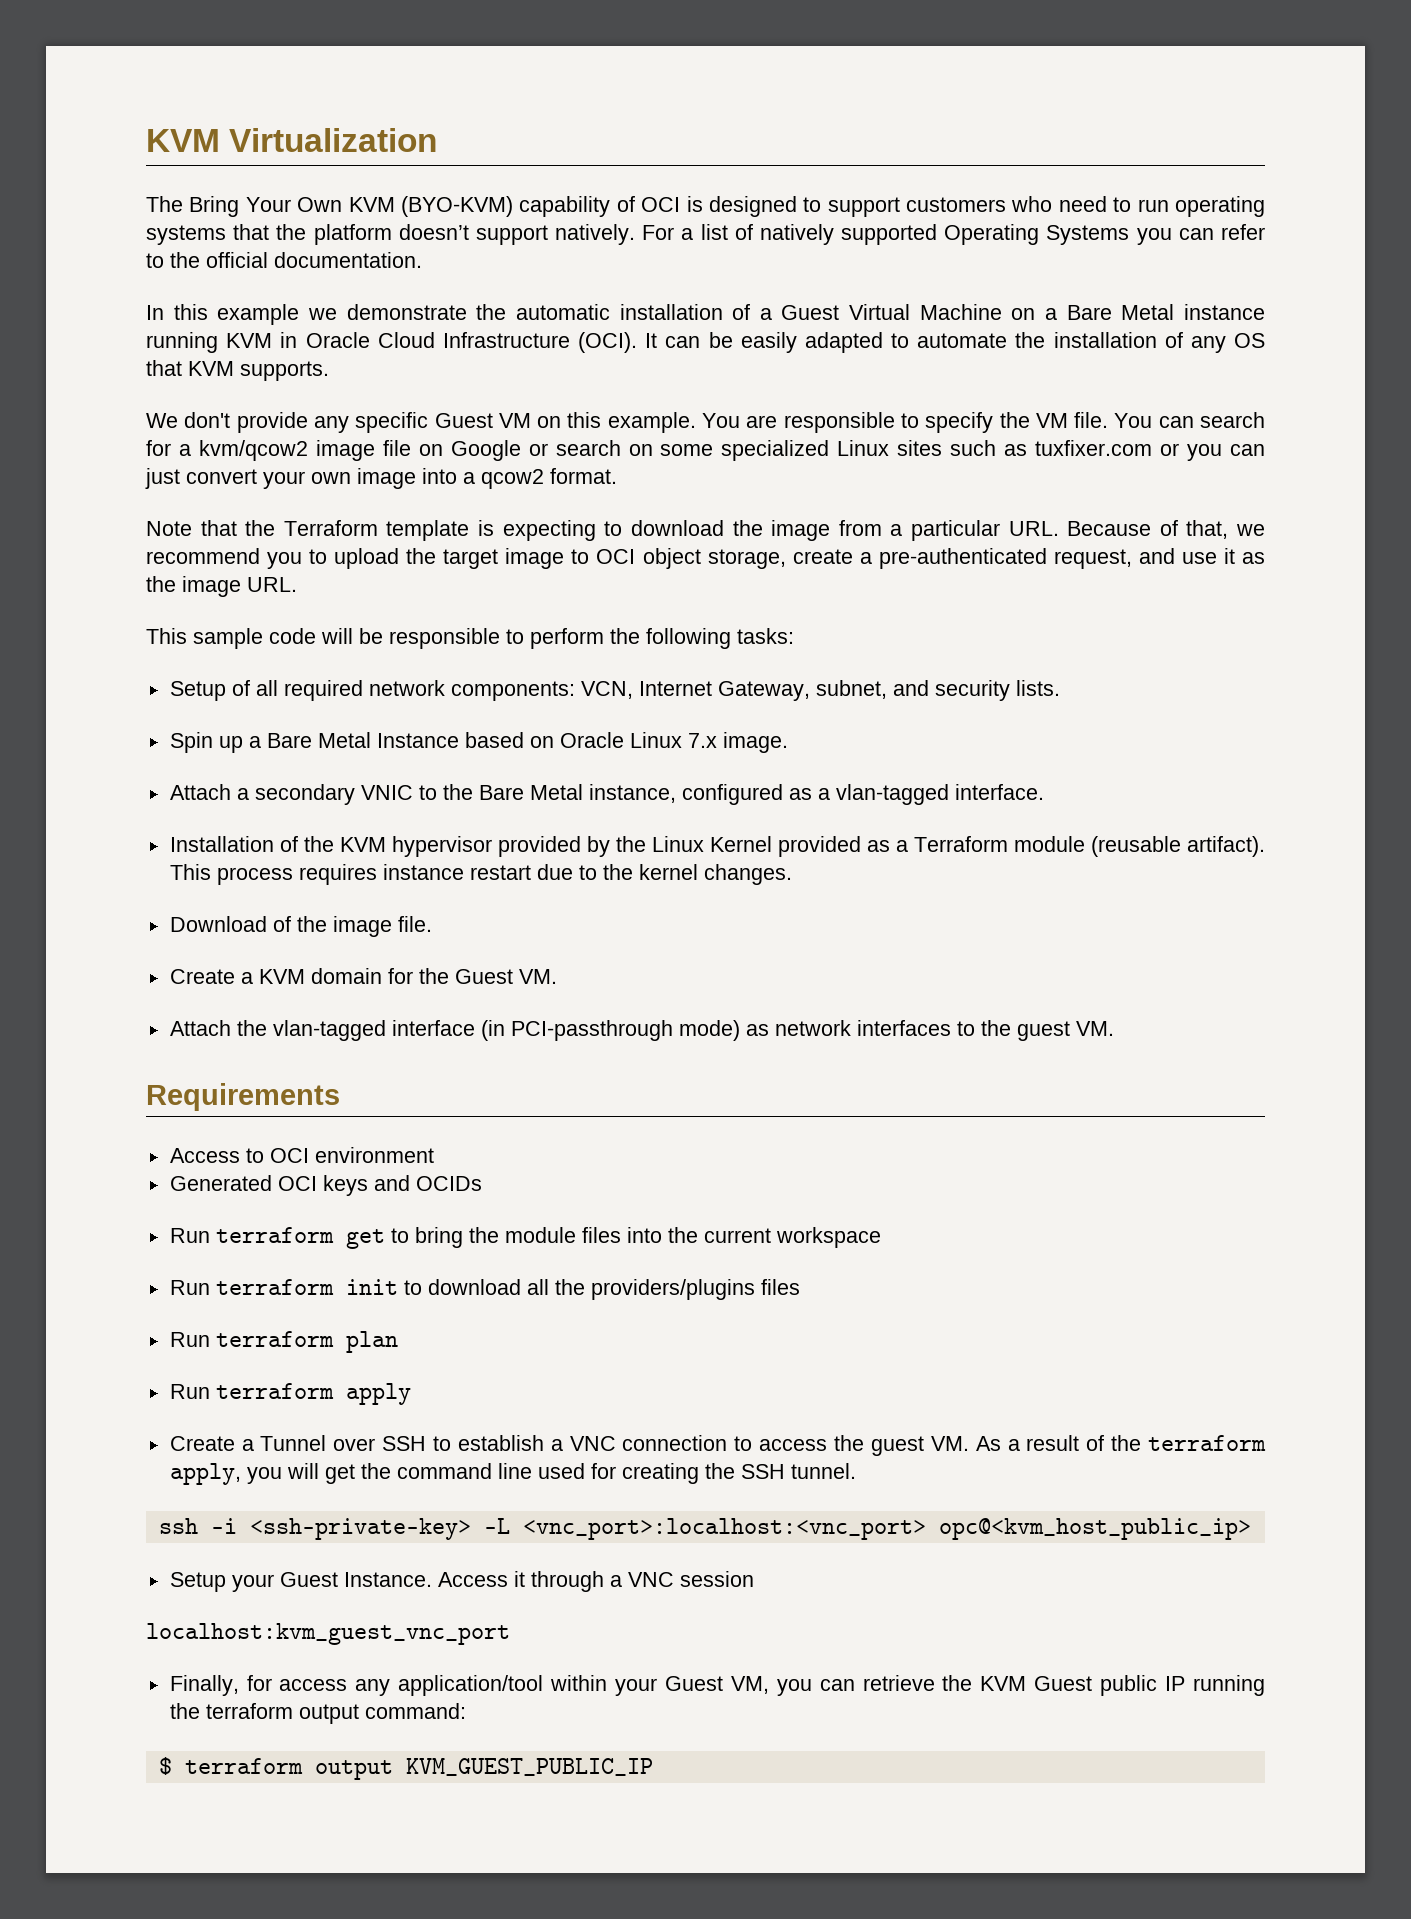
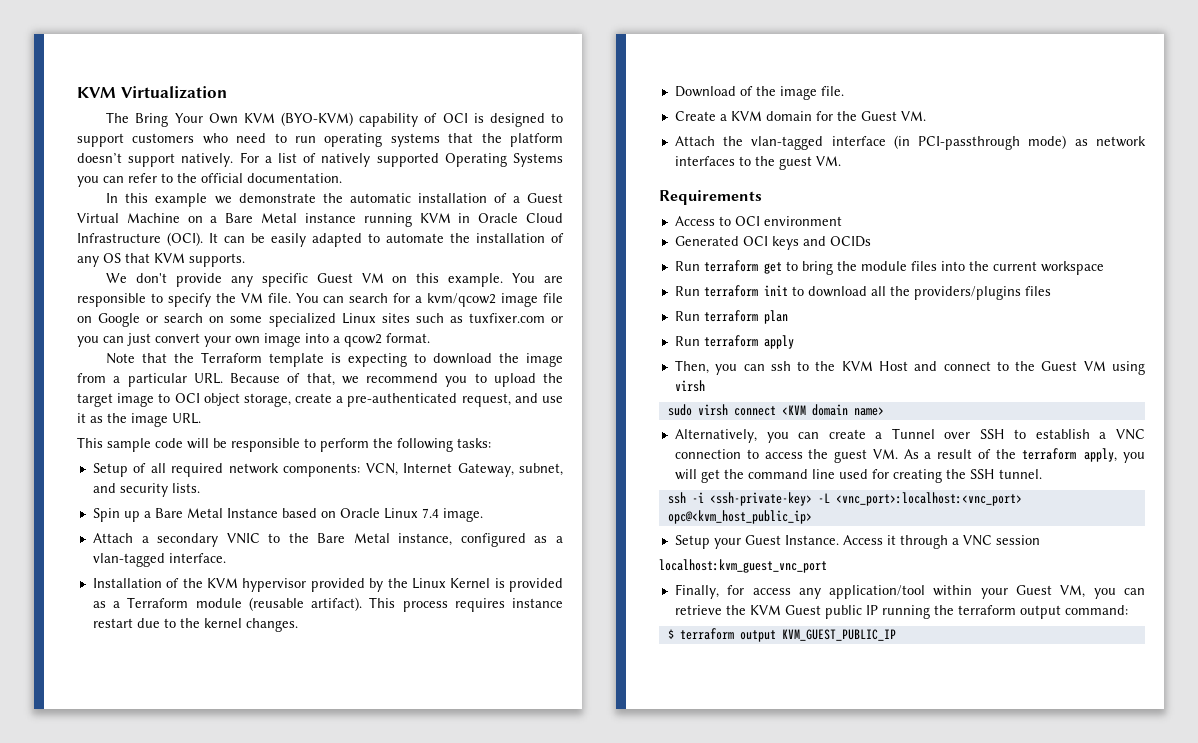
- Spin up a Bare Metal Instance based on Oracle Linux 7.x image.
+ Spin up a Bare Metal Instance based on Oracle Linux 7.4 image.
- Installation of the KVM hypervisor provided by the Linux Kernel provided as a Terraform module (reusable artifact).
+ Installation of the KVM hypervisor provided by the Linux Kernel is provided as a Terraform module (reusable artifact).
- Create a Tunnel over SSH to establish a VNC connection to access the guest VM. As a result of the terraform apply, you will get the command line used for creating the SSH tunnel.
+ Then, you can ssh to the KVM Host and connect to the Guest VM using virsh
+ sudo virsh connect <KVM domain name>
+ Alternatively, you can create a Tunnel over SSH to establish a VNC connection to access the guest VM. As a result of the terraform apply, you will get the command line used for creating the SSH tunnel.

